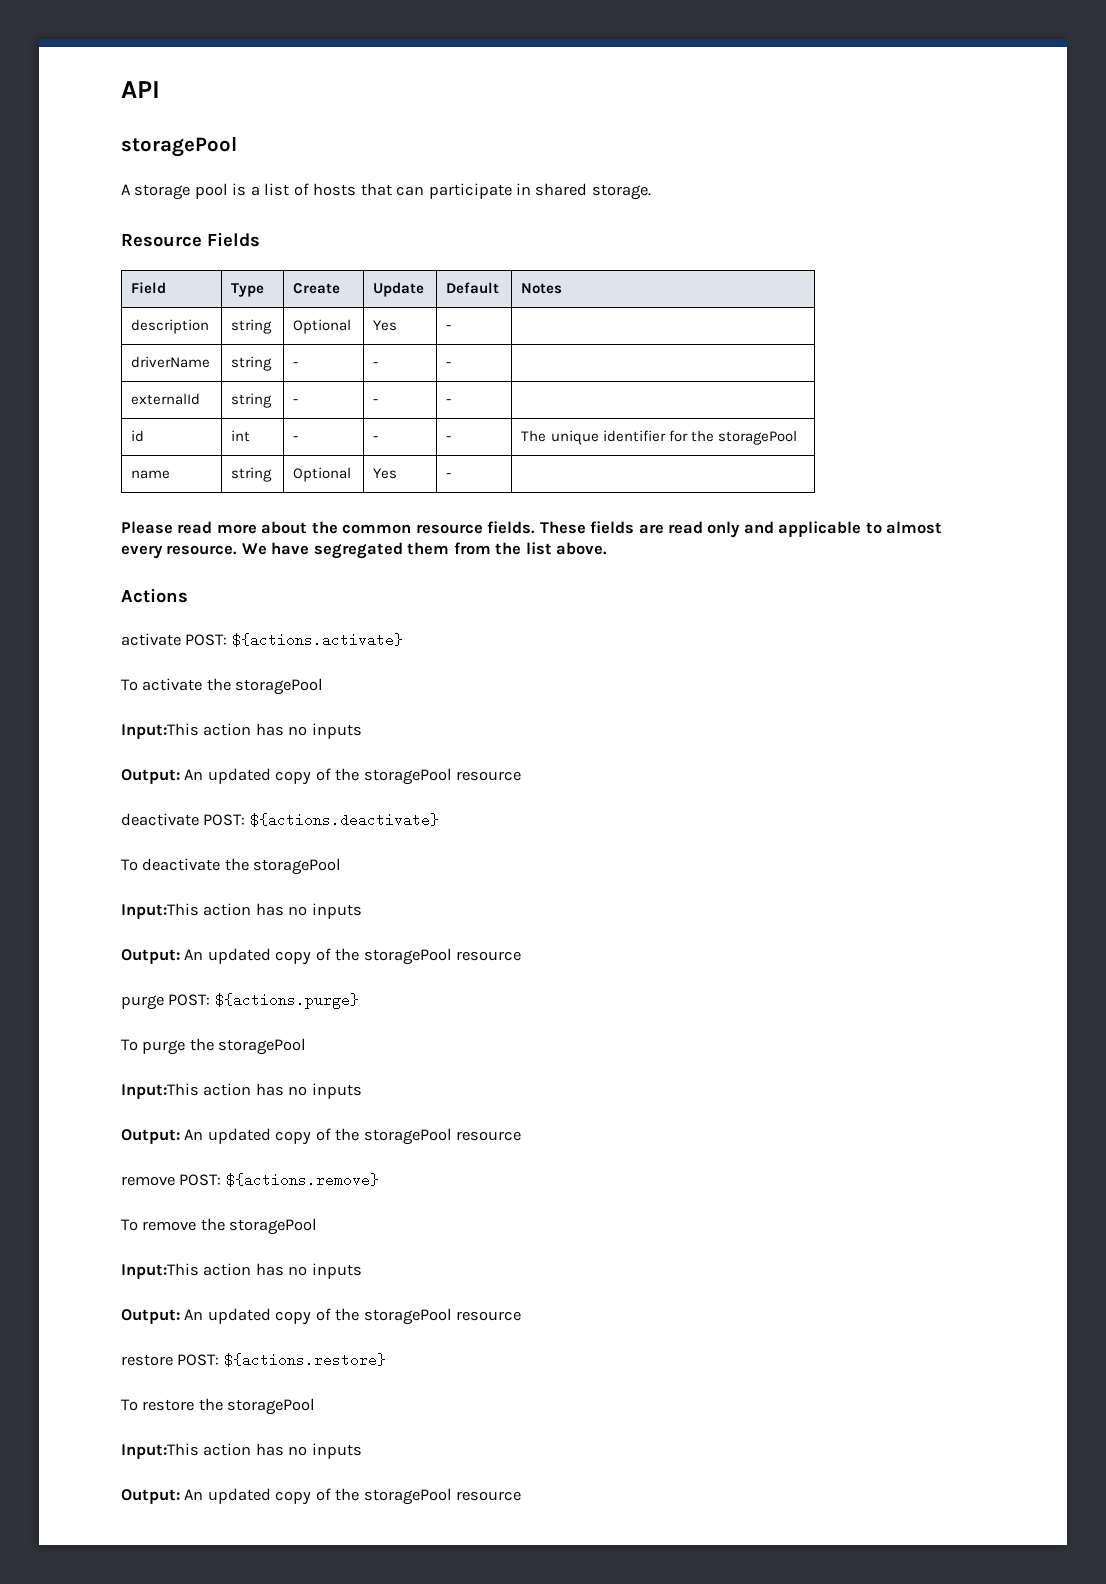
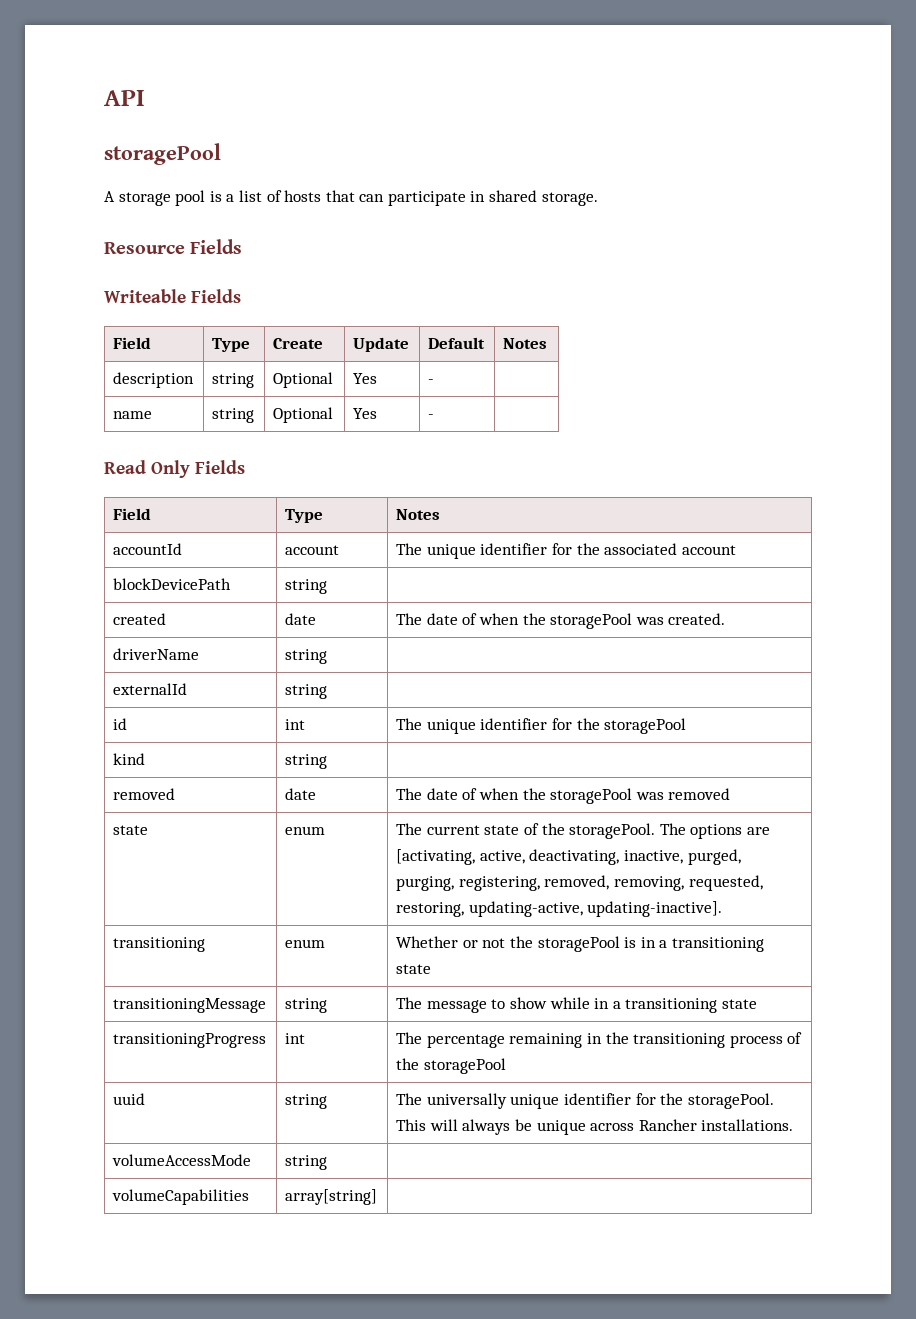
+ Writeable Fields
- driverName | string | - | - | - |
- externalId | string | - | - | - |
- id | int | - | - | - | The unique identifier for the storagePool
- Please read more about the common resource fields. These fields are read only and applicable to almost every resource. We have segregated them from the list above.
- Actions
- activate POST: ${actions.activate}
- To activate the storagePool
- Input:This action has no inputs
- Output: An updated copy of the storagePool resource
- deactivate POST: ${actions.deactivate}
- To deactivate the storagePool
- Input:This action has no inputs
- Output: An updated copy of the storagePool resource
- purge POST: ${actions.purge}
- To purge the storagePool
- Input:This action has no inputs
- Output: An updated copy of the storagePool resource
- remove POST: ${actions.remove}
- To remove the storagePool
- Input:This action has no inputs
- Output: An updated copy of the storagePool resource
- restore POST: ${actions.restore}
- To restore the storagePool
- Input:This action has no inputs
- Output: An updated copy of the storagePool resource
+ Read Only Fields
+ Field | Type | Notes
+ accountId | account | The unique identifier for the associated account
+ blockDevicePath | string |
+ created | date | The date of when the storagePool was created.
+ driverName | string |
+ externalId | string |
+ id | int | The unique identifier for the storagePool
+ kind | string |
+ removed | date | The date of when the storagePool was removed
+ state | enum | The current state of the storagePool. The options are [activating, active, deactivating, inactive, purged, purging, registering, removed, removing, requested, restoring, updating-active, updating-inactive].
+ transitioning | enum | Whether or not the storagePool is in a transitioning state
+ transitioningMessage | string | The message to show while in a transitioning state
+ transitioningProgress | int | The percentage remaining in the transitioning process of the storagePool
+ uuid | string | The universally unique identifier for the storagePool. This will always be unique across Rancher installations.
+ volumeAccessMode | string |
+ volumeCapabilities | array[string] |

